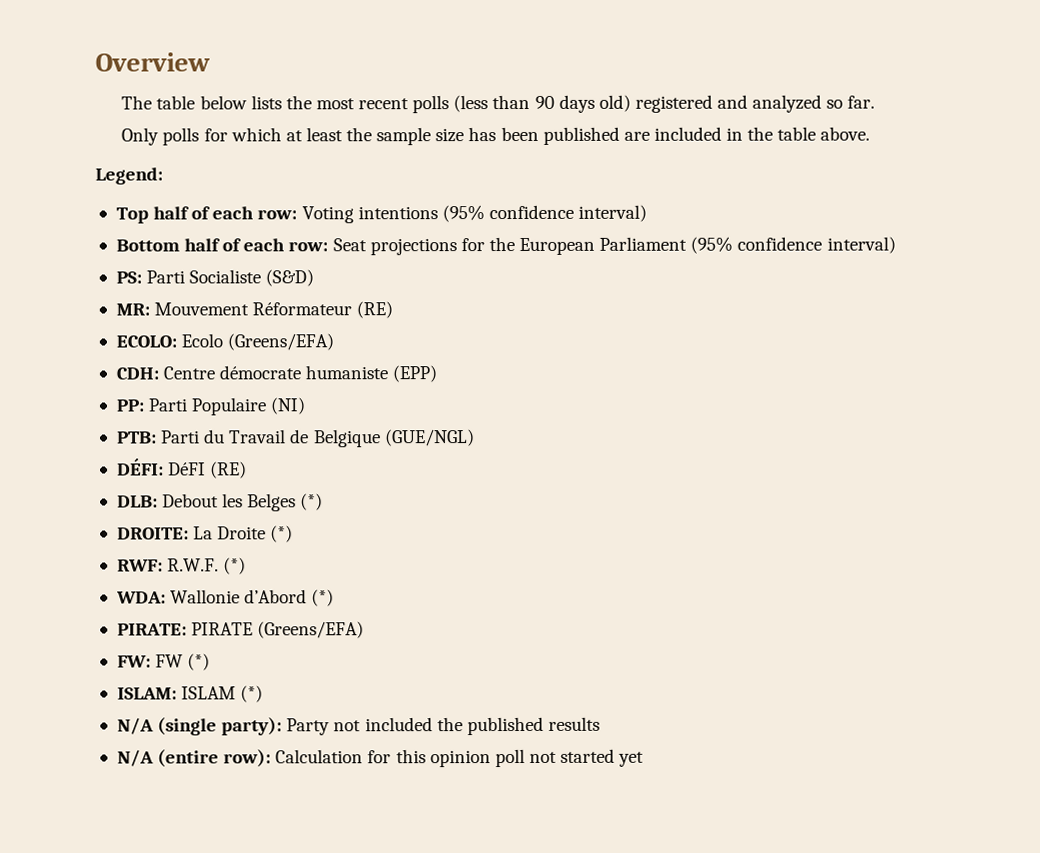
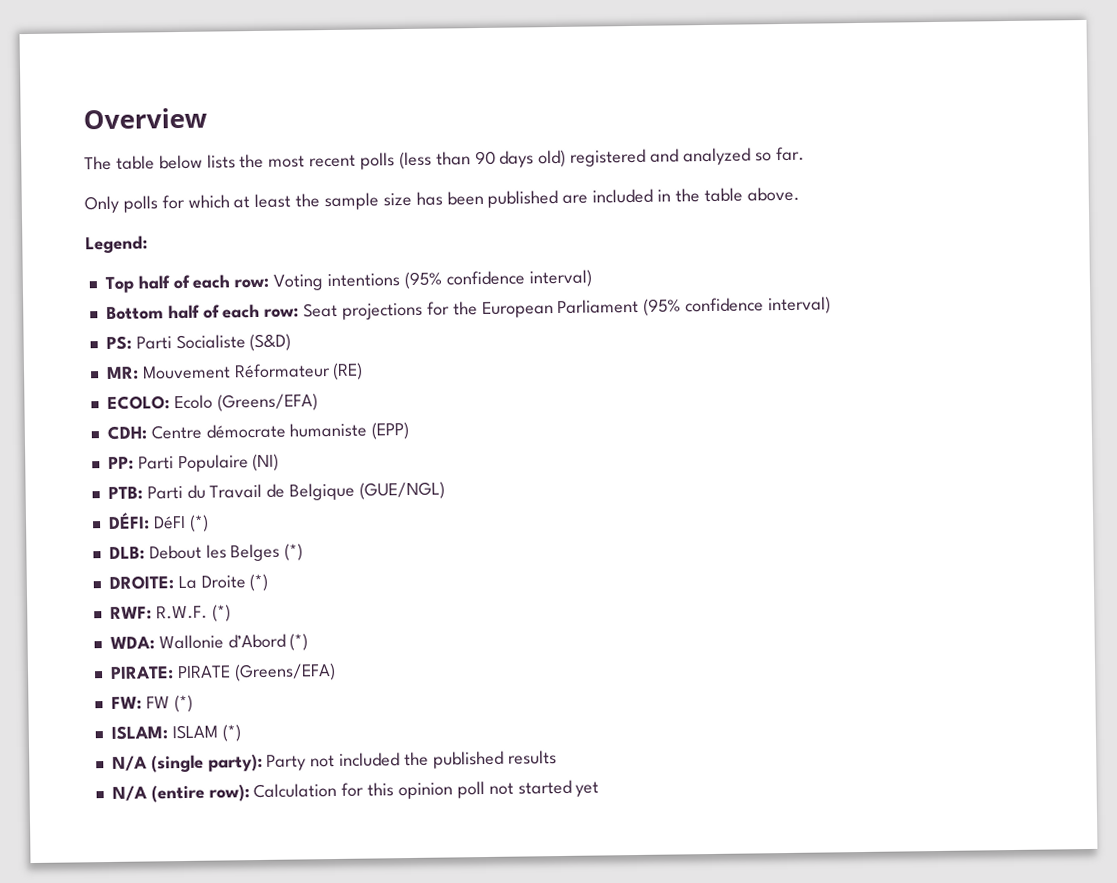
- DÉFI: DéFI (RE)
+ DÉFI: DéFI (*)

